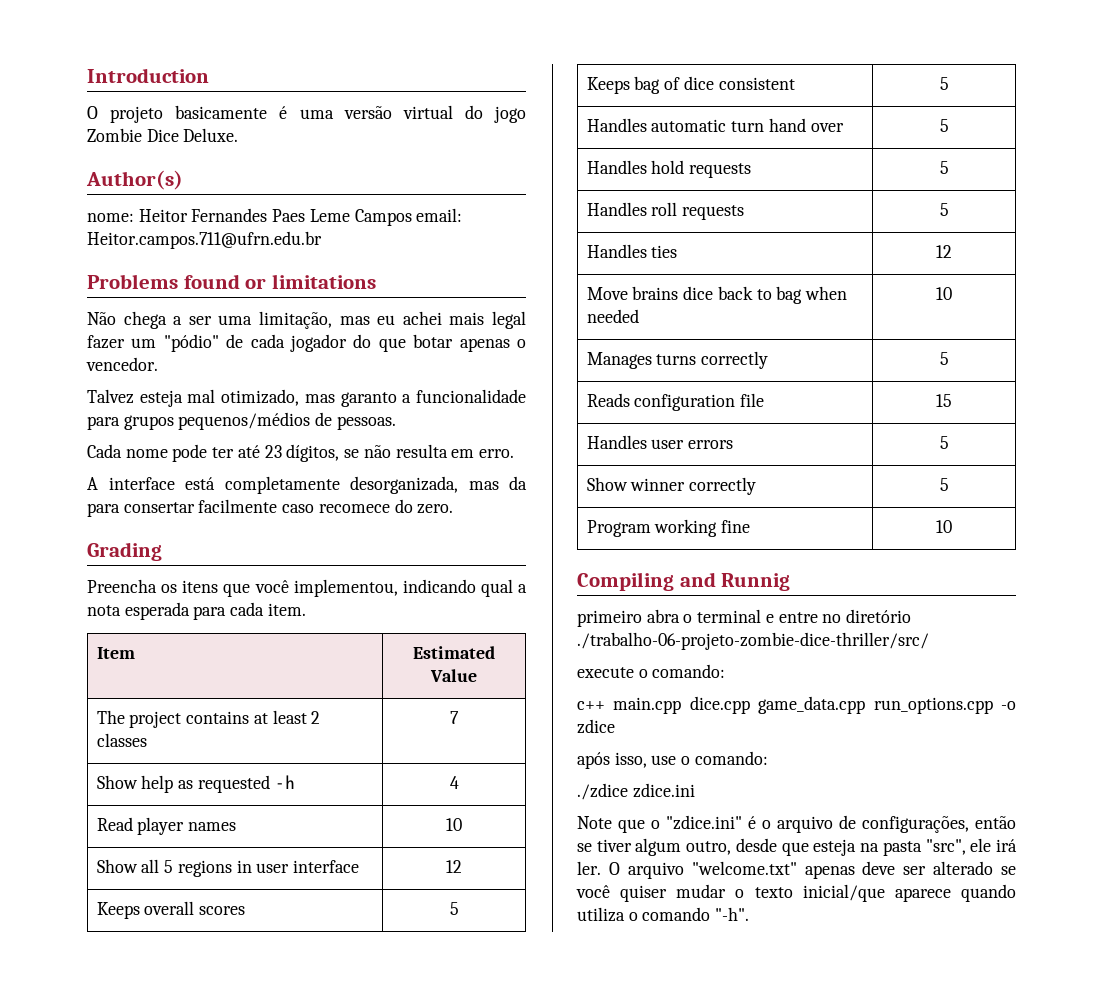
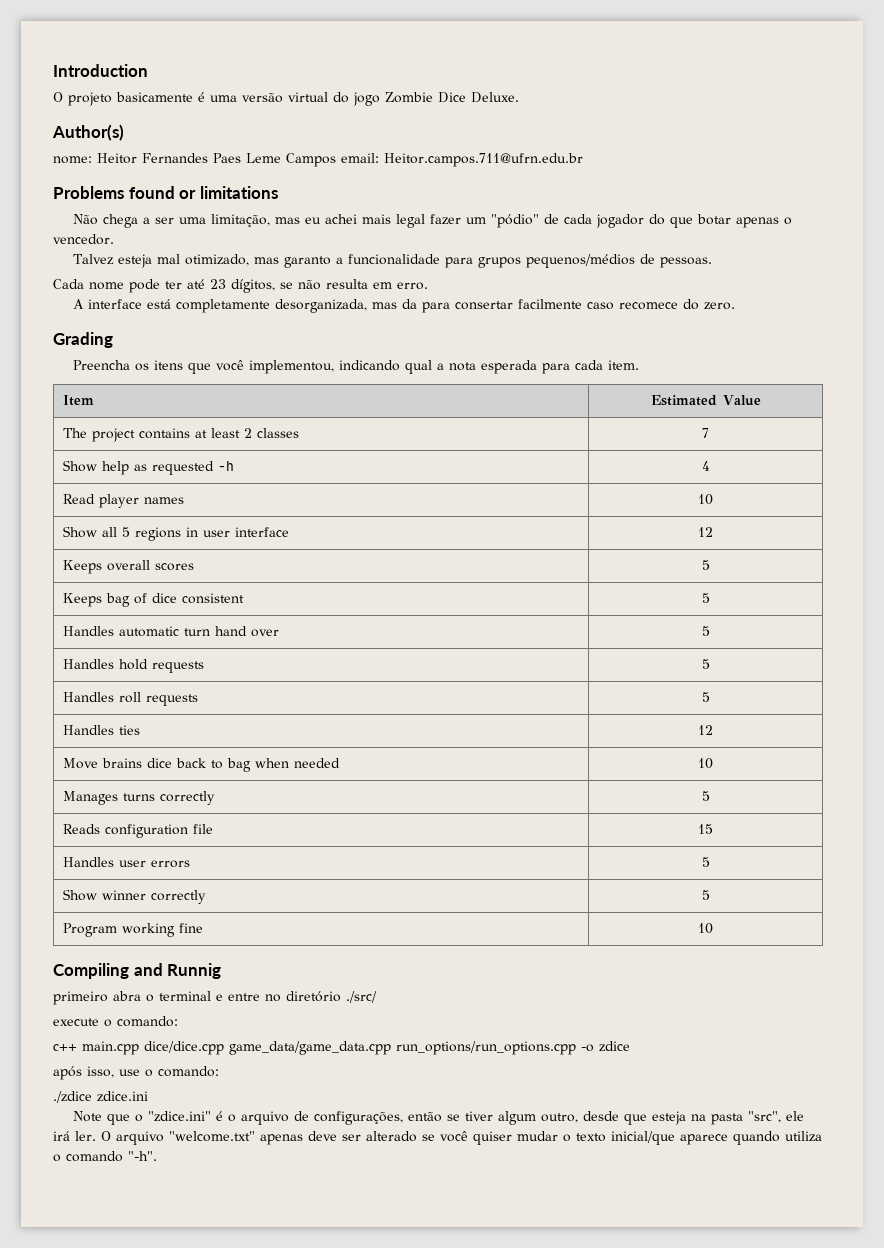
- primeiro abra o terminal e entre no diretório ./trabalho-06-projeto-zombie-dice-thriller/src/
+ primeiro abra o terminal e entre no diretório ./src/
- c++ main.cpp dice.cpp game_data.cpp run_options.cpp -o zdice
+ c++ main.cpp dice/dice.cpp game_data/game_data.cpp run_options/run_options.cpp -o zdice

